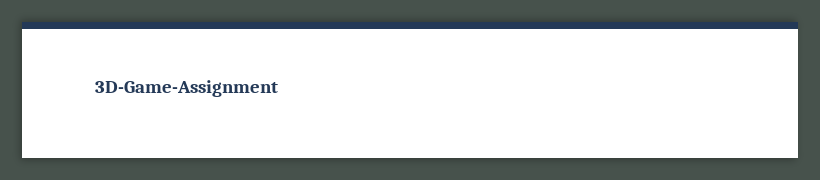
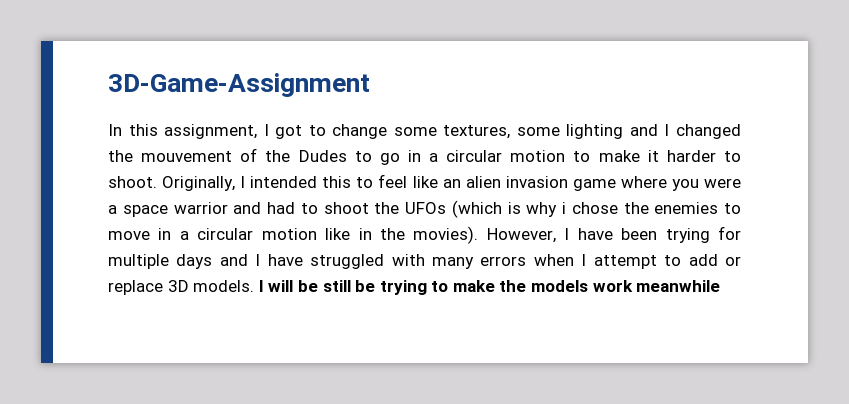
+ In this assignment, I got to change some textures, some lighting and I changed the mouvement of the Dudes to go in a circular motion to make it harder to shoot. Originally, I intended this to feel like an alien invasion game where you were a space warrior and had to shoot the UFOs (which is why i chose the enemies to move in a circular motion like in the movies). However, I have been trying for multiple days and I have struggled with many errors when I attempt to add or replace 3D models. I will be still be trying to make the models work meanwhile

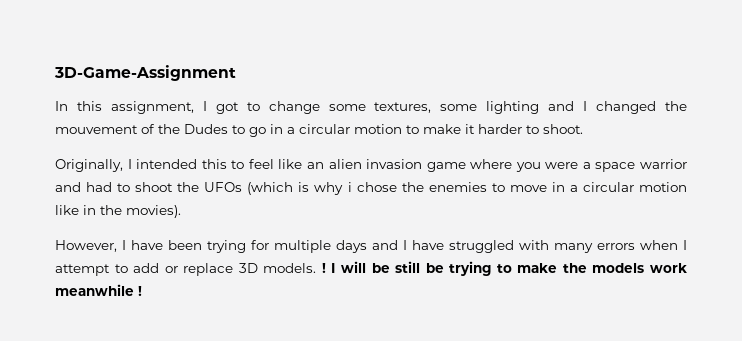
- In this assignment, I got to change some textures, some lighting and I changed the mouvement of the Dudes to go in a circular motion to make it harder to shoot. Originally, I intended this to feel like an alien invasion game where you were a space warrior and had to shoot the UFOs (which is why i chose the enemies to move in a circular motion like in the movies). However, I have been trying for multiple days and I have struggled with many errors when I attempt to add or replace 3D models.
+ In this assignment, I got to change some textures, some lighting and I changed the mouvement of the Dudes to go in a circular motion to make it harder to shoot.
+ Originally, I intended this to feel like an alien invasion game where you were a space warrior and had to shoot the UFOs (which is why i chose the enemies to move in a circular motion like in the movies).
+ However, I have been trying for multiple days and I have struggled with many errors when I attempt to add or replace 3D models. !
- I will be still be trying to make the models work meanwhile
+ I will be still be trying to make the models work meanwhile !

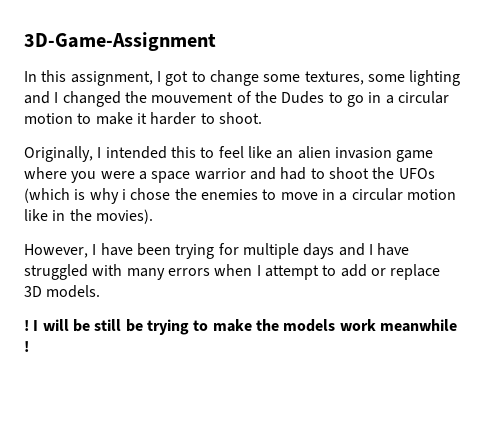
- However, I have been trying for multiple days and I have struggled with many errors when I attempt to add or replace 3D models. !
+ However, I have been trying for multiple days and I have struggled with many errors when I attempt to add or replace 3D models.
+ !

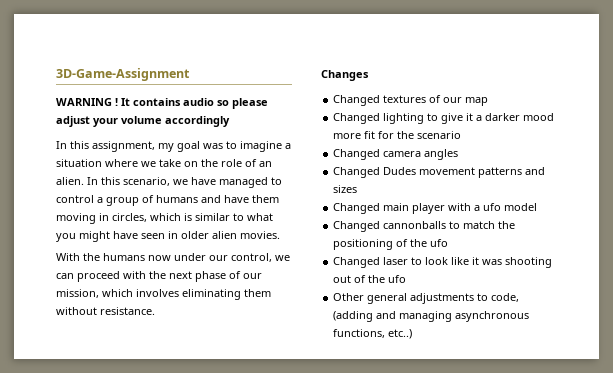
- In this assignment, I got to change some textures, some lighting and I changed the mouvement of the Dudes to go in a circular motion to make it harder to shoot.
- Originally, I intended this to feel like an alien invasion game where you were a space warrior and had to shoot the UFOs (which is why i chose the enemies to move in a circular motion like in the movies).
- However, I have been trying for multiple days and I have struggled with many errors when I attempt to add or replace 3D models.
- ! I will be still be trying to make the models work meanwhile !
+ WARNING ! It contains audio so please adjust your volume accordingly
+ In this assignment, my goal was to imagine a situation where we take on the role of an alien. In this scenario, we have managed to control a group of humans and have them moving in circles, which is similar to what you might have seen in older alien movies.
+ With the humans now under our control, we can proceed with the next phase of our mission, which involves eliminating them without resistance.
+ Changes
+ Changed textures of our map
+ Changed lighting to give it a darker mood more fit for the scenario
+ Changed camera angles
+ Changed Dudes movement patterns and sizes
+ Changed main player with a ufo model
+ Changed cannonballs to match the positioning of the ufo
+ Changed laser to look like it was shooting out of the ufo
+ Other general adjustments to code, (adding and managing asynchronous functions, etc..)

